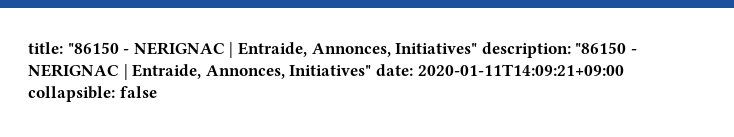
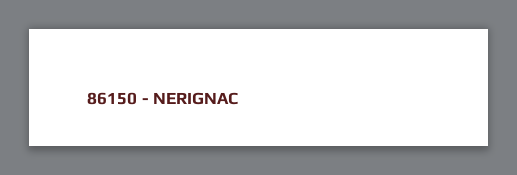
- title: "86150 - NERIGNAC | Entraide, Annonces, Initiatives" description: "86150 - NERIGNAC | Entraide, Annonces, Initiatives" date: 2020-01-11T14:09:21+09:00 collapsible: false
+ 86150 - NERIGNAC

